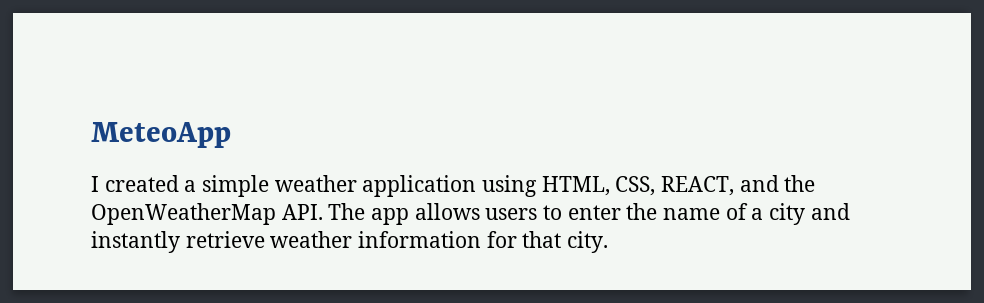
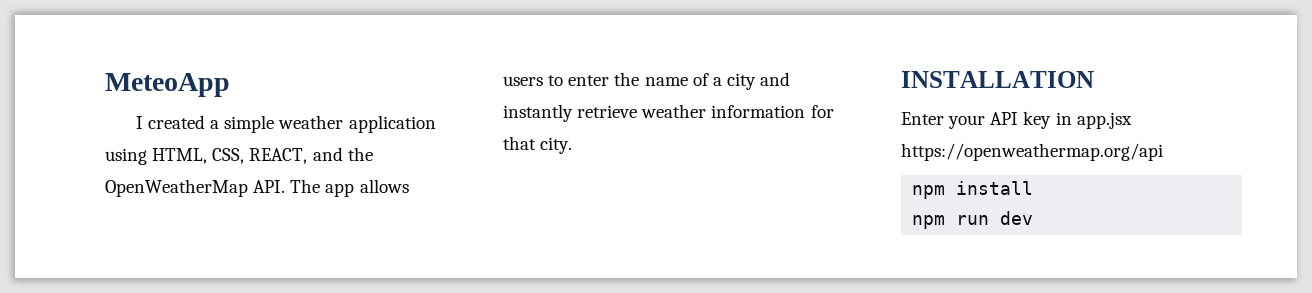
+ INSTALLATION
+ Enter your API key in app.jsx https://openweathermap.org/api
+ npm install
+ npm run dev

